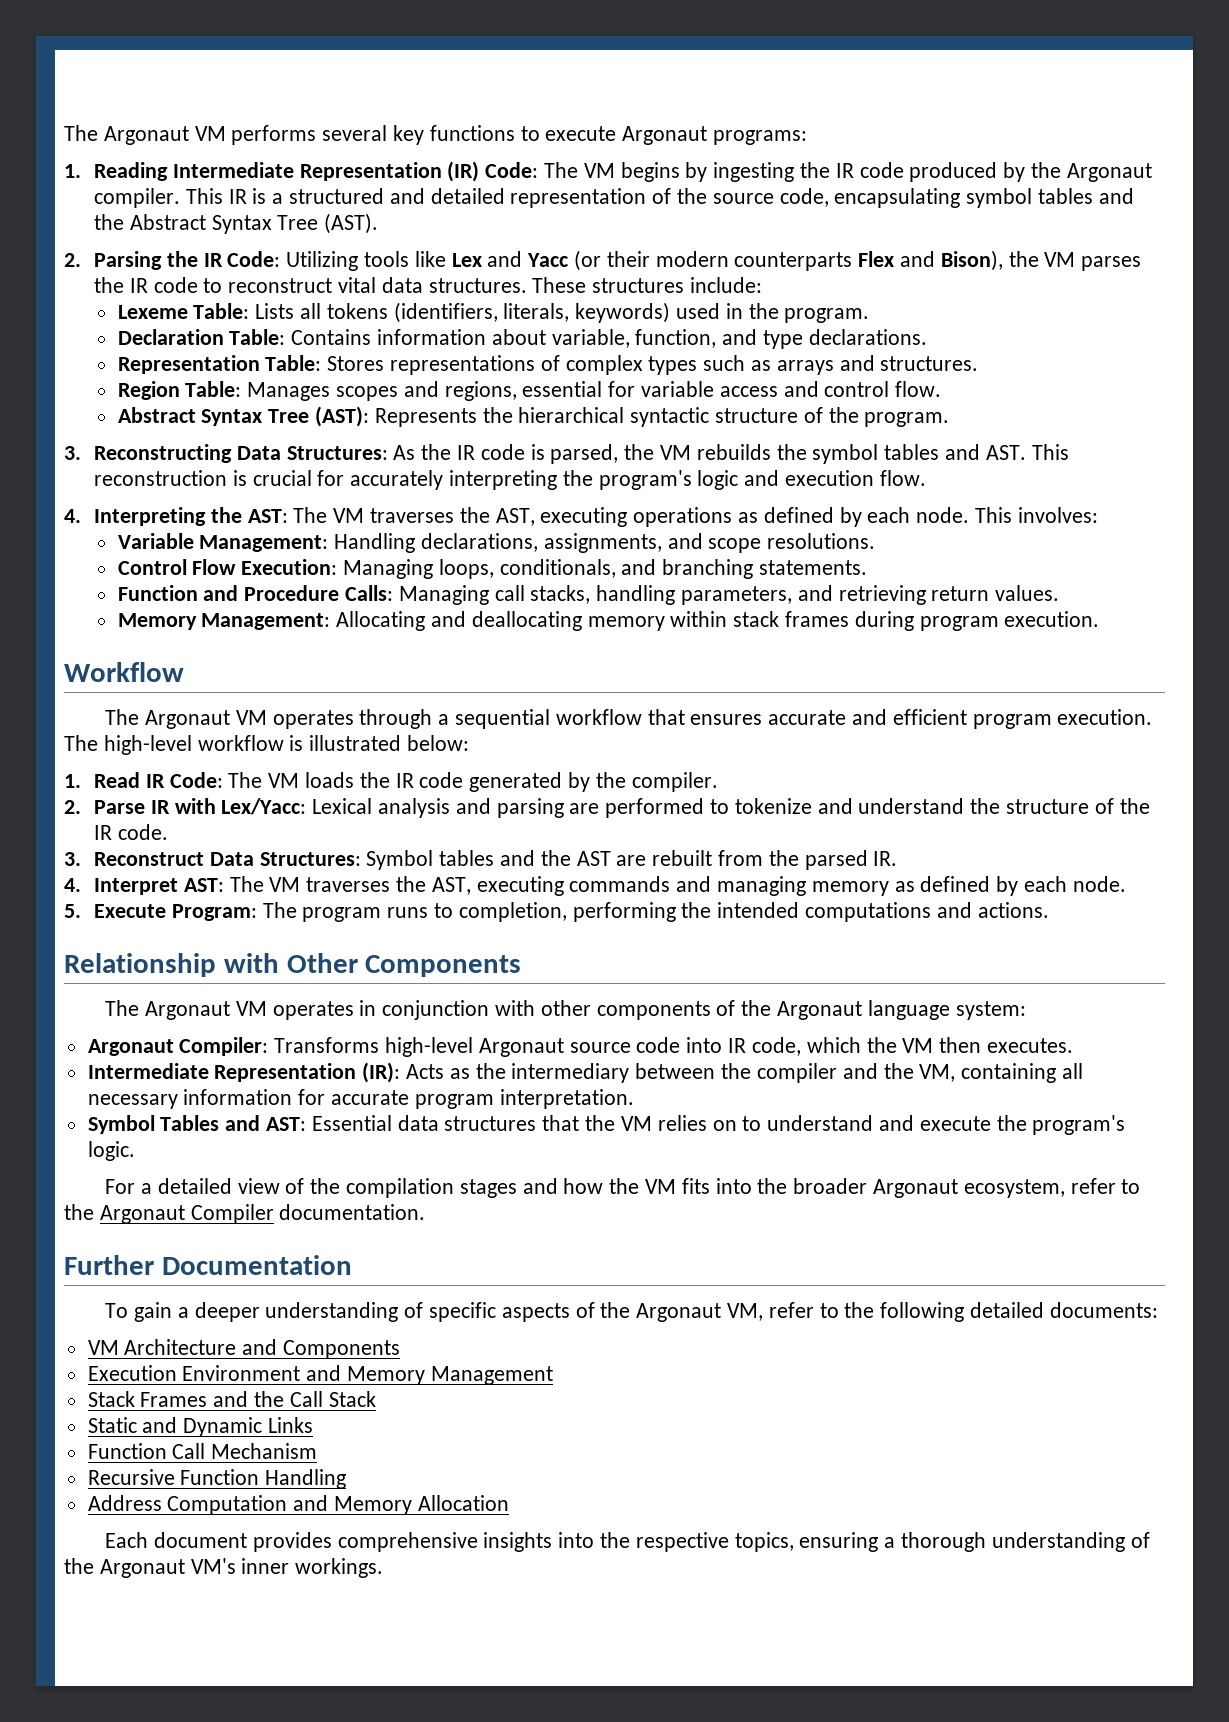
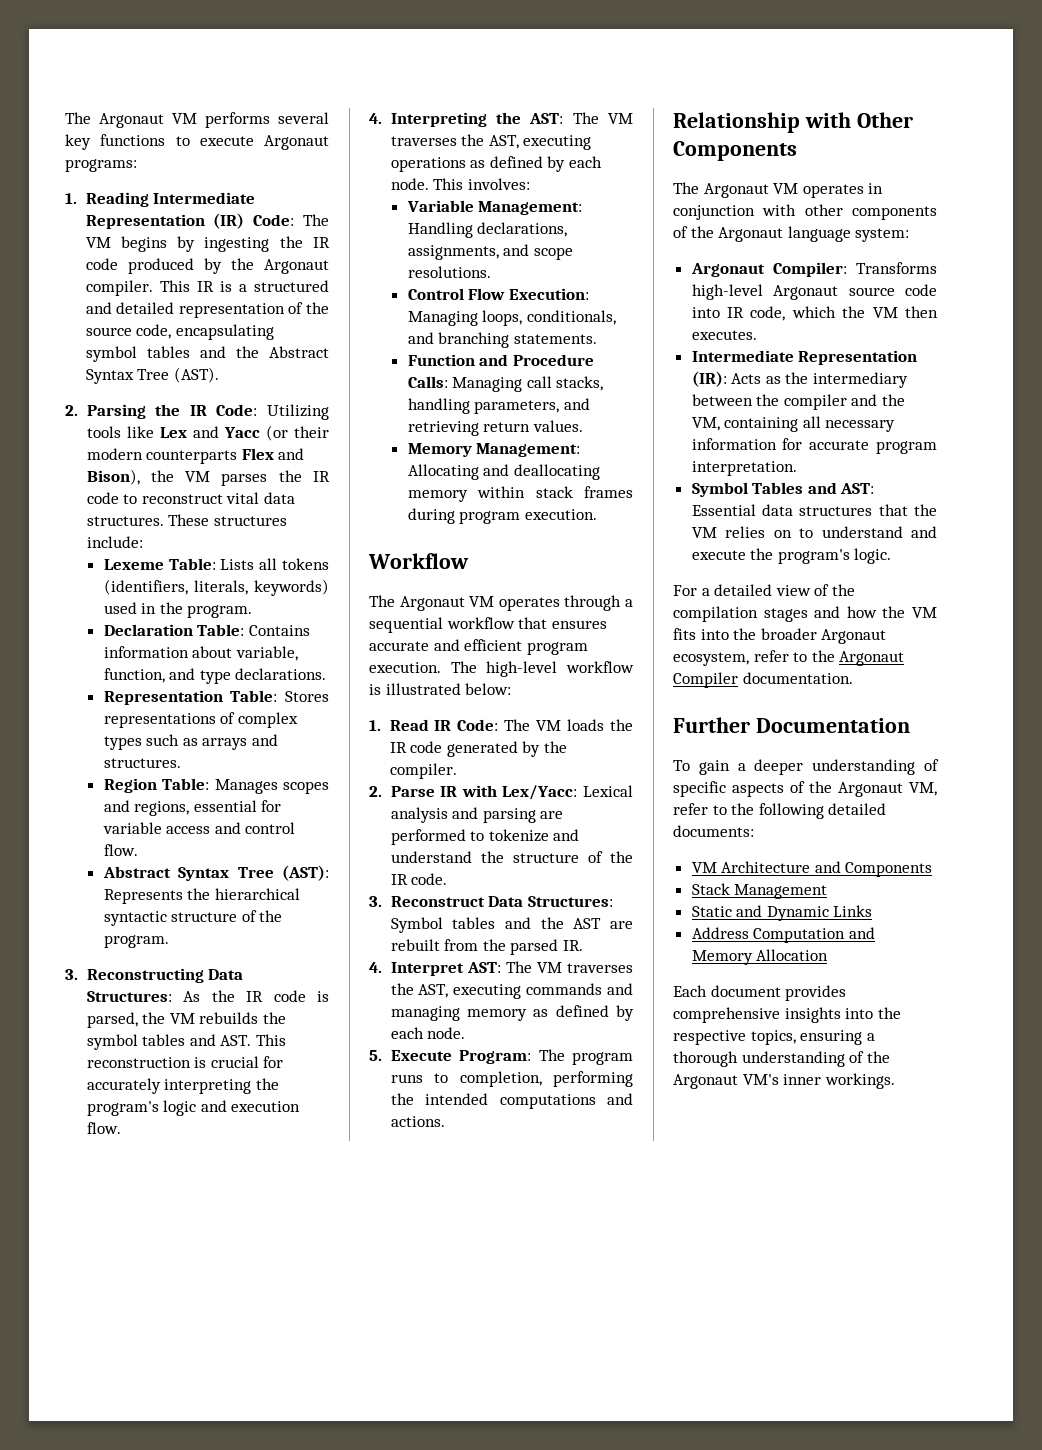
- Execution Environment and Memory Management
- Stack Frames and the Call Stack
+ Stack Management
  Static and Dynamic Links
- Function Call Mechanism
- Recursive Function Handling

